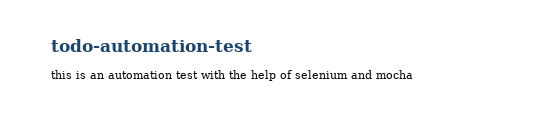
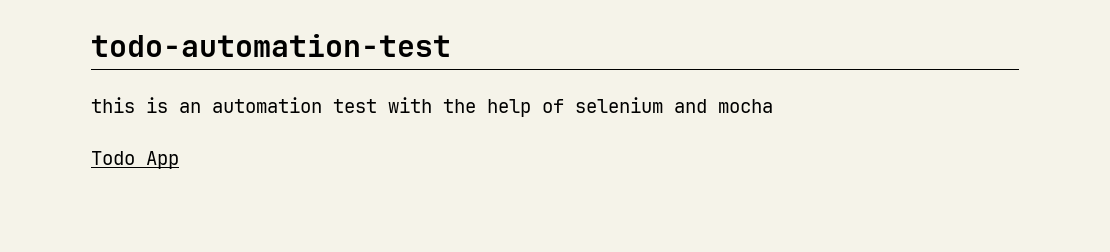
+ Todo App

